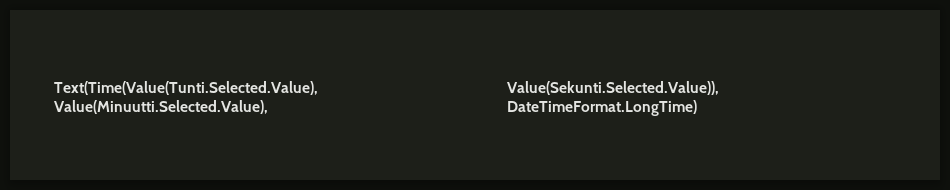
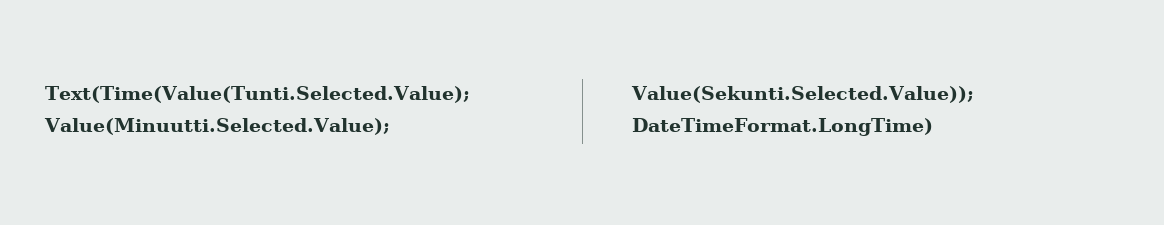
- Text(Time(Value(Tunti.Selected.Value), Value(Minuutti.Selected.Value), Value(Sekunti.Selected.Value)), DateTimeFormat.LongTime)
+ Text(Time(Value(Tunti.Selected.Value); Value(Minuutti.Selected.Value); Value(Sekunti.Selected.Value)); DateTimeFormat.LongTime)

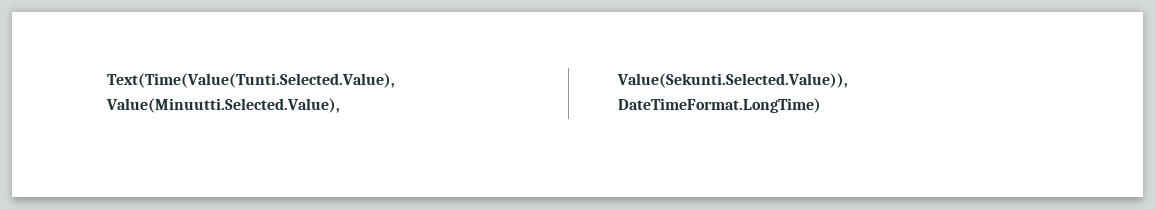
- Text(Time(Value(Tunti.Selected.Value); Value(Minuutti.Selected.Value); Value(Sekunti.Selected.Value)); DateTimeFormat.LongTime)
+ Text(Time(Value(Tunti.Selected.Value), Value(Minuutti.Selected.Value), Value(Sekunti.Selected.Value)), DateTimeFormat.LongTime)

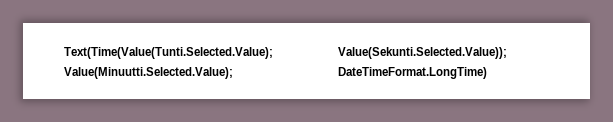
- Text(Time(Value(Tunti.Selected.Value), Value(Minuutti.Selected.Value), Value(Sekunti.Selected.Value)), DateTimeFormat.LongTime)
+ Text(Time(Value(Tunti.Selected.Value); Value(Minuutti.Selected.Value); Value(Sekunti.Selected.Value)); DateTimeFormat.LongTime)

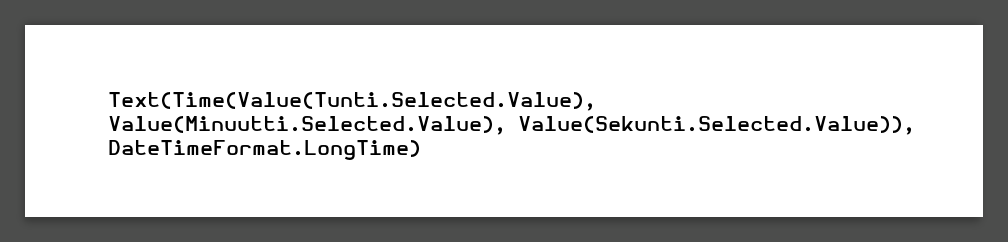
- Text(Time(Value(Tunti.Selected.Value); Value(Minuutti.Selected.Value); Value(Sekunti.Selected.Value)); DateTimeFormat.LongTime)
+ Text(Time(Value(Tunti.Selected.Value), Value(Minuutti.Selected.Value), Value(Sekunti.Selected.Value)), DateTimeFormat.LongTime)

